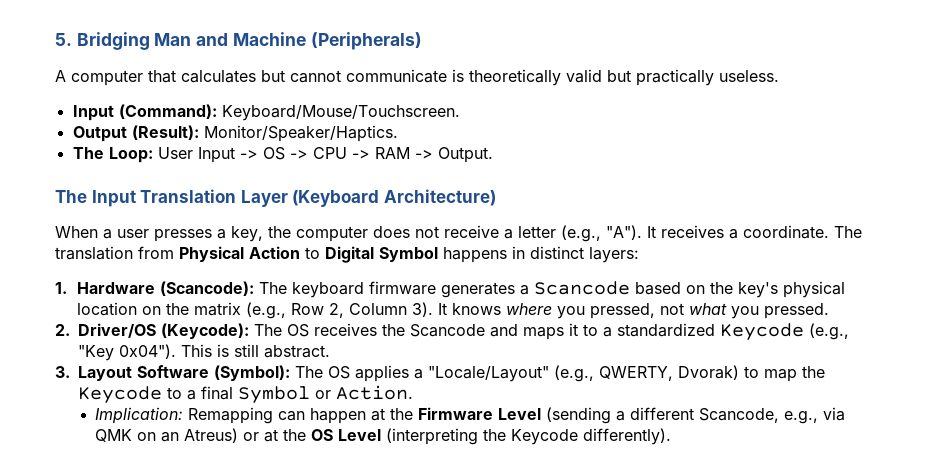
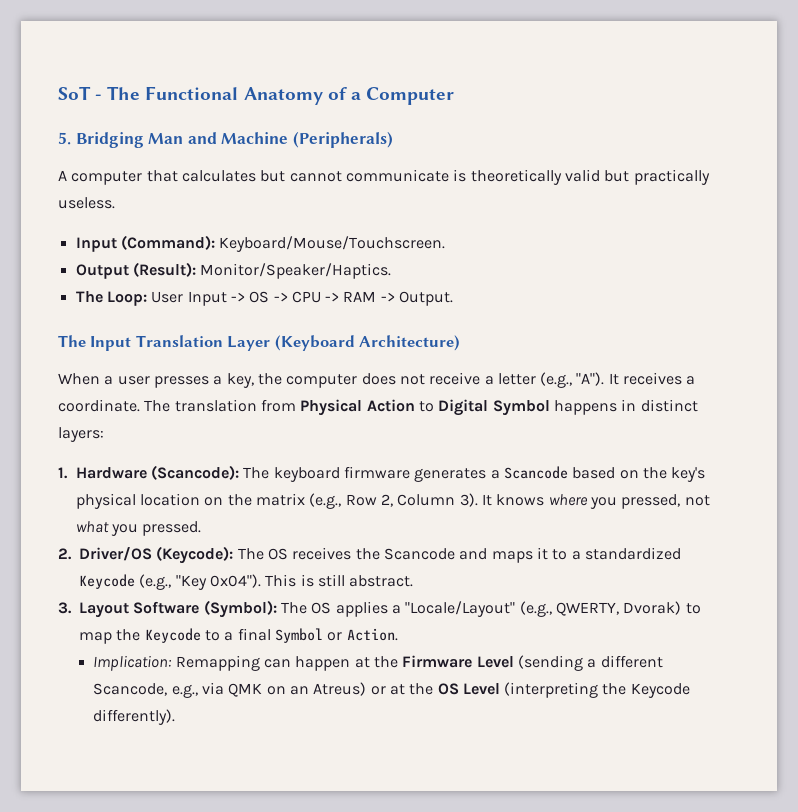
+ SoT - The Functional Anatomy of a Computer

